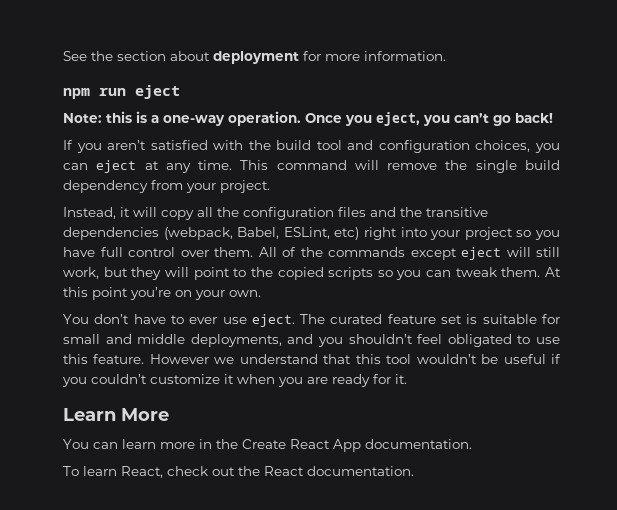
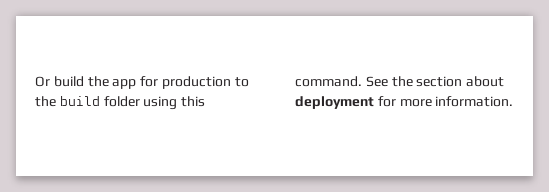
+ Or build the app for production to the build folder using this command.
- npm run eject
- Note: this is a one-way operation. Once you eject, you can’t go back!
- If you aren’t satisfied with the build tool and configuration choices, you can eject at any time. This command will remove the single build dependency from your project.
- Instead, it will copy all the configuration files and the transitive dependencies (webpack, Babel, ESLint, etc) right into your project so you have full control over them. All of the commands except eject will still work, but they will point to the copied scripts so you can tweak them. At this point you’re on your own.
- You don’t have to ever use eject. The curated feature set is suitable for small and middle deployments, and you shouldn’t feel obligated to use this feature. However we understand that this tool wouldn’t be useful if you couldn’t customize it when you are ready for it.
- Learn More
- You can learn more in the Create React App documentation.
- To learn React, check out the React documentation.

